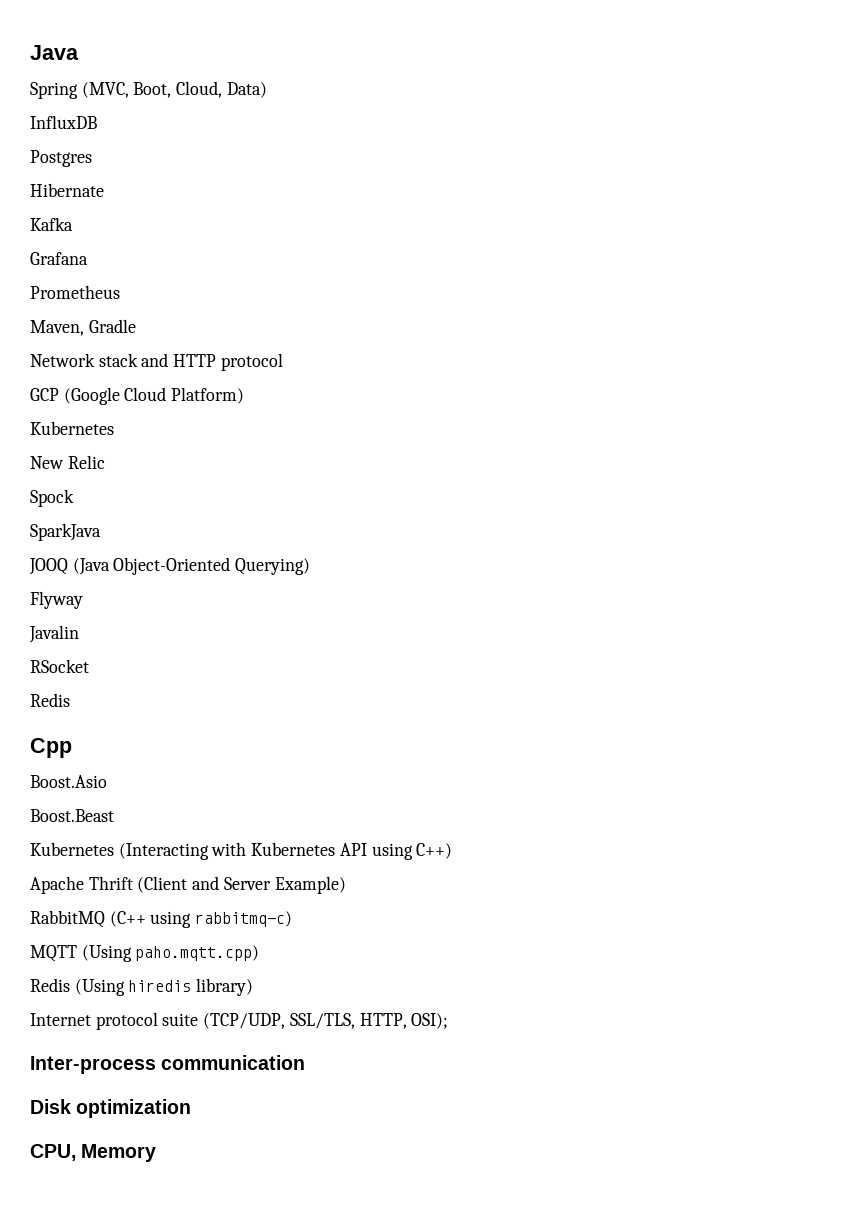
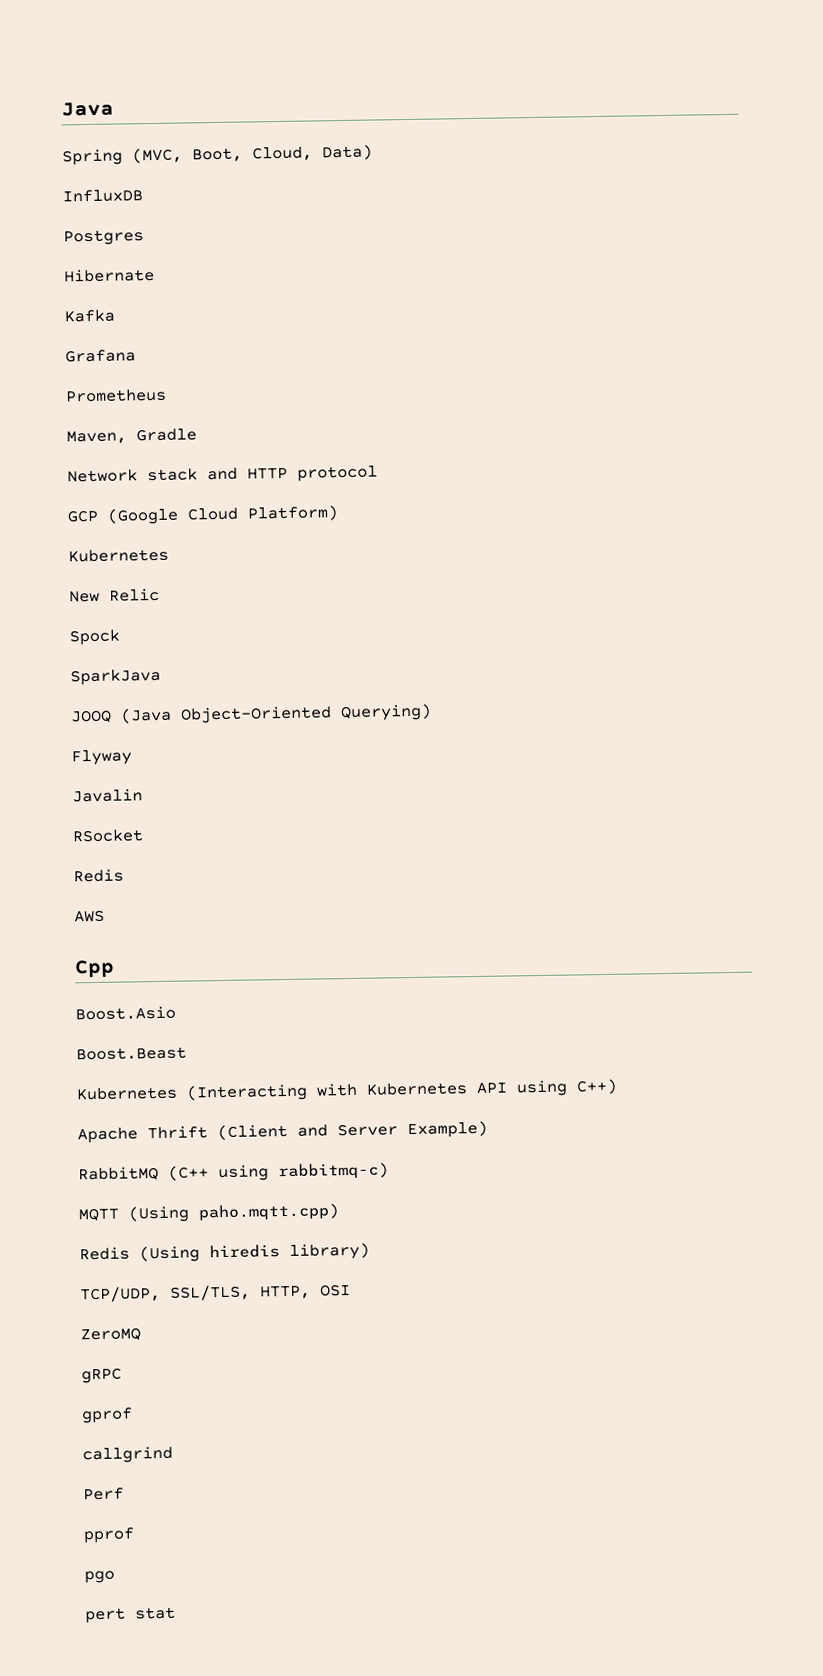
+ AWS
- Internet protocol suite (TCP/UDP, SSL/TLS, HTTP, OSI);
- Inter-process communication
- Disk optimization
- CPU, Memory
+ TCP/UDP, SSL/TLS, HTTP, OSI
+ ZeroMQ
+ gRPC
+ gprof
+ callgrind
+ Perf
+ pprof
+ pgo
+ pert stat

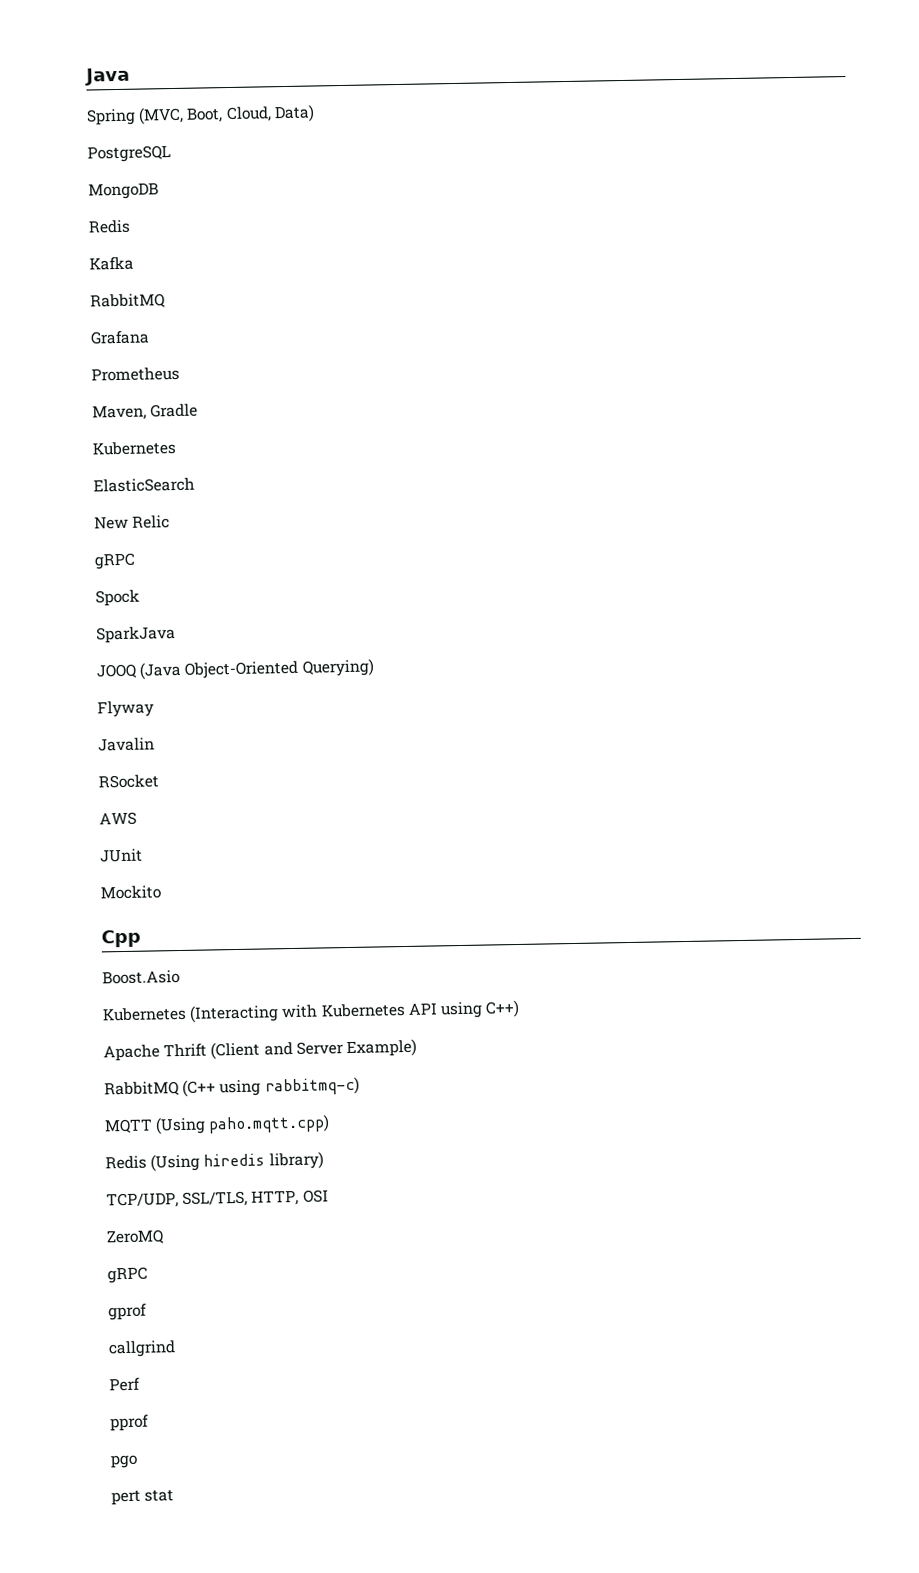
- InfluxDB
- Postgres
- Hibernate
+ PostgreSQL
+ MongoDB
+ Redis
  Kafka
+ RabbitMQ
  Maven, Gradle
- Network stack and HTTP protocol
- GCP (Google Cloud Platform)
  Kubernetes
+ ElasticSearch
  New Relic
+ gRPC
  RSocket
- Redis
  AWS
+ JUnit
+ Mockito
- Boost.Beast

